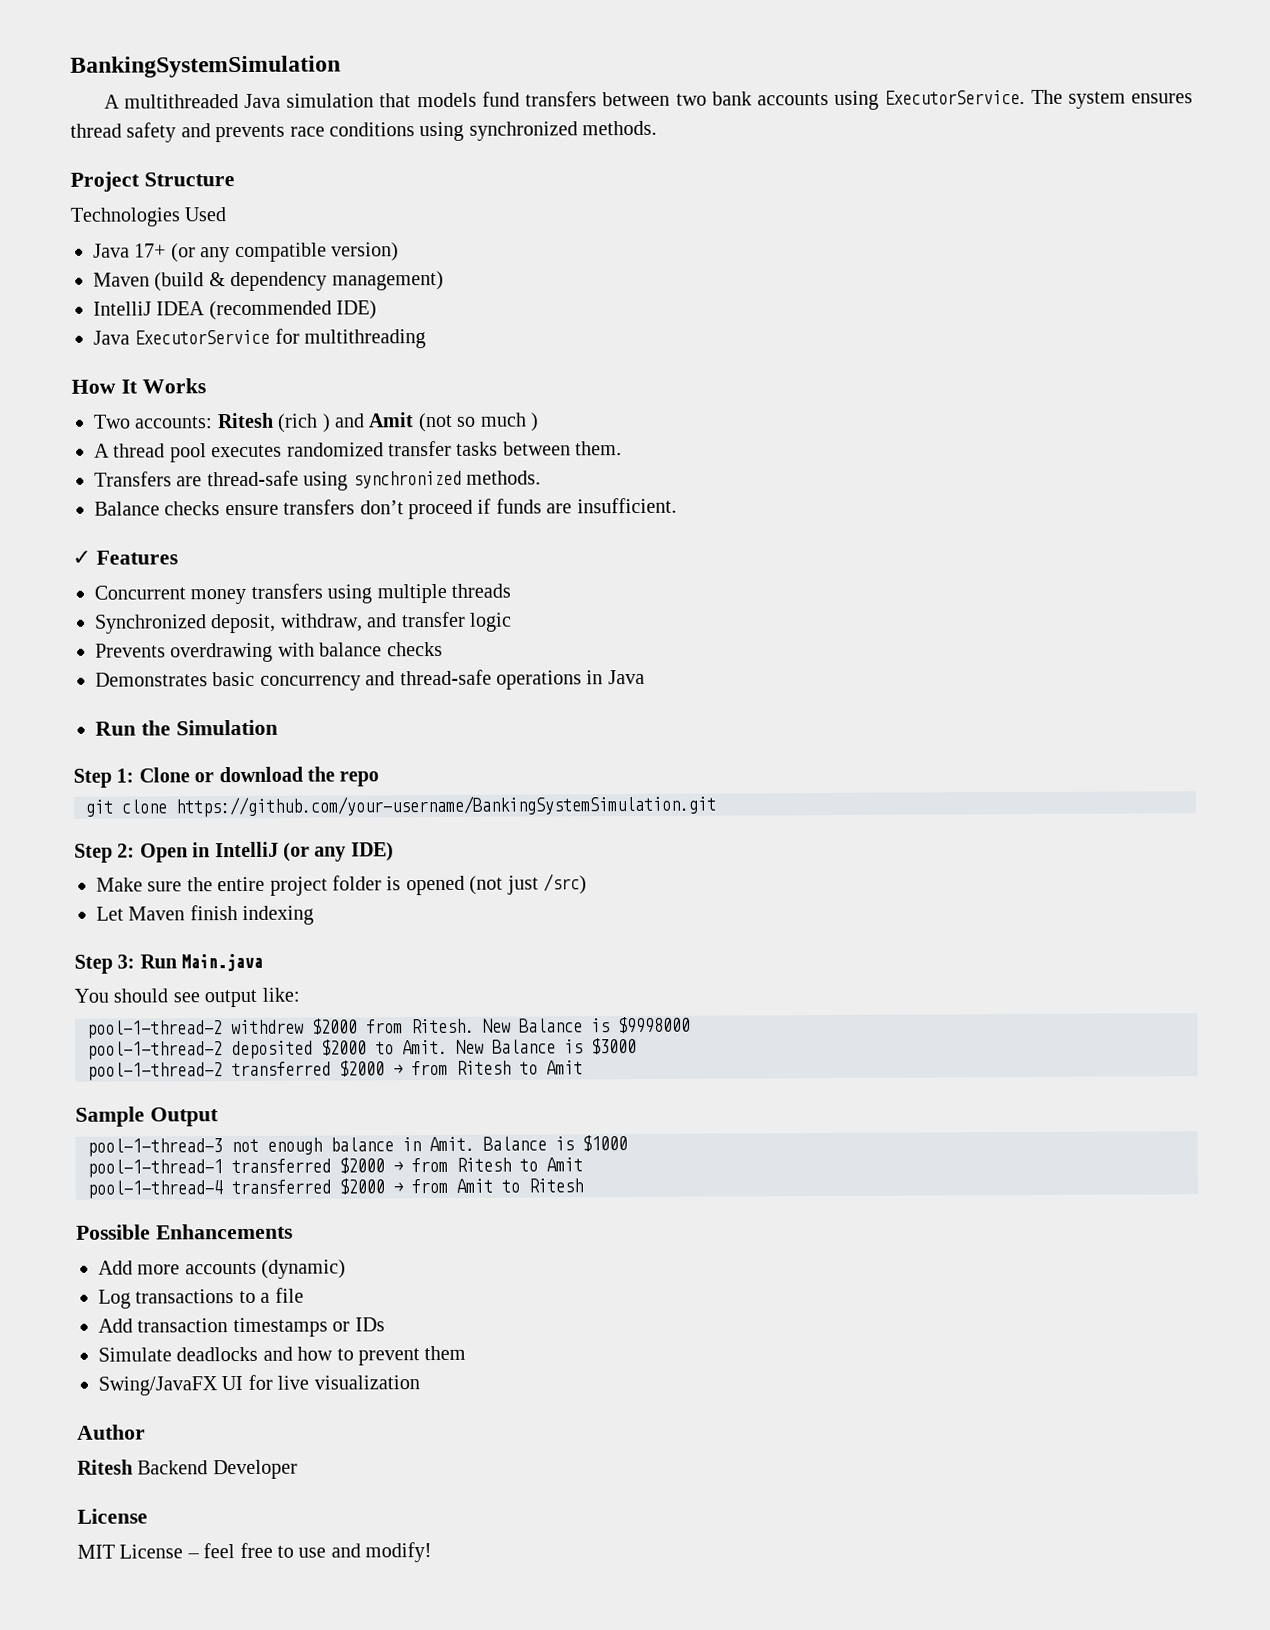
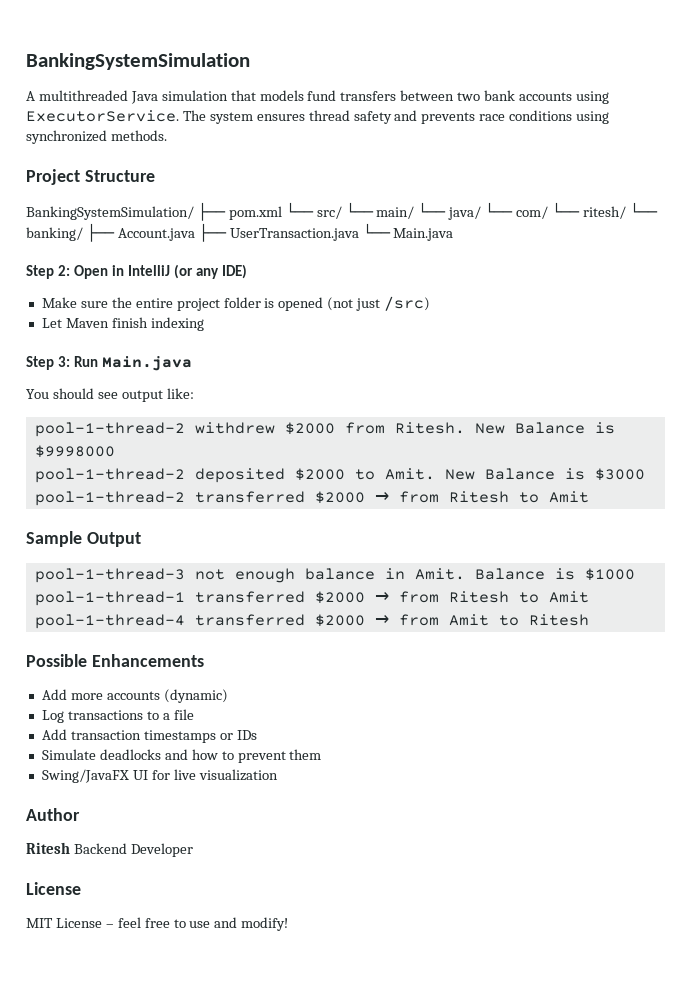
- Technologies Used
- Java 17+ (or any compatible version)
- Maven (build & dependency management)
- IntelliJ IDEA (recommended IDE)
- Java ExecutorService for multithreading
- How It Works
- Two accounts: Ritesh (rich ) and Amit (not so much )
- A thread pool executes randomized transfer tasks between them.
- Transfers are thread-safe using synchronized methods.
- Balance checks ensure transfers don’t proceed if funds are insufficient.
- ✓ Features
- Concurrent money transfers using multiple threads
- Synchronized deposit, withdraw, and transfer logic
- Prevents overdrawing with balance checks
- Demonstrates basic concurrency and thread-safe operations in Java
- Run the Simulation
- Step 1: Clone or download the repo
- git clone https://github.com/your-username/BankingSystemSimulation.git
+ BankingSystemSimulation/ ├── pom.xml └── src/ └── main/ └── java/ └── com/ └── ritesh/ └── banking/ ├── Account.java ├── UserTransaction.java └── Main.java

